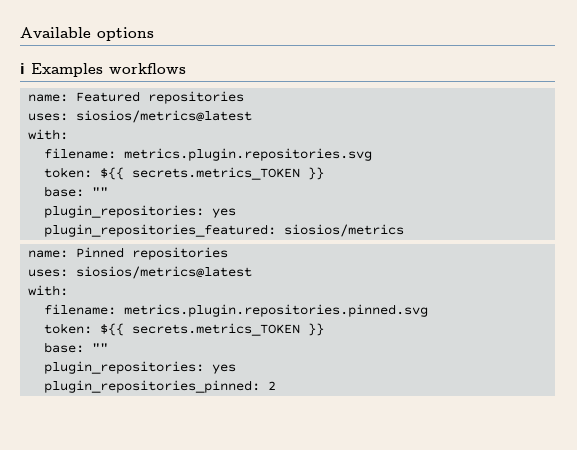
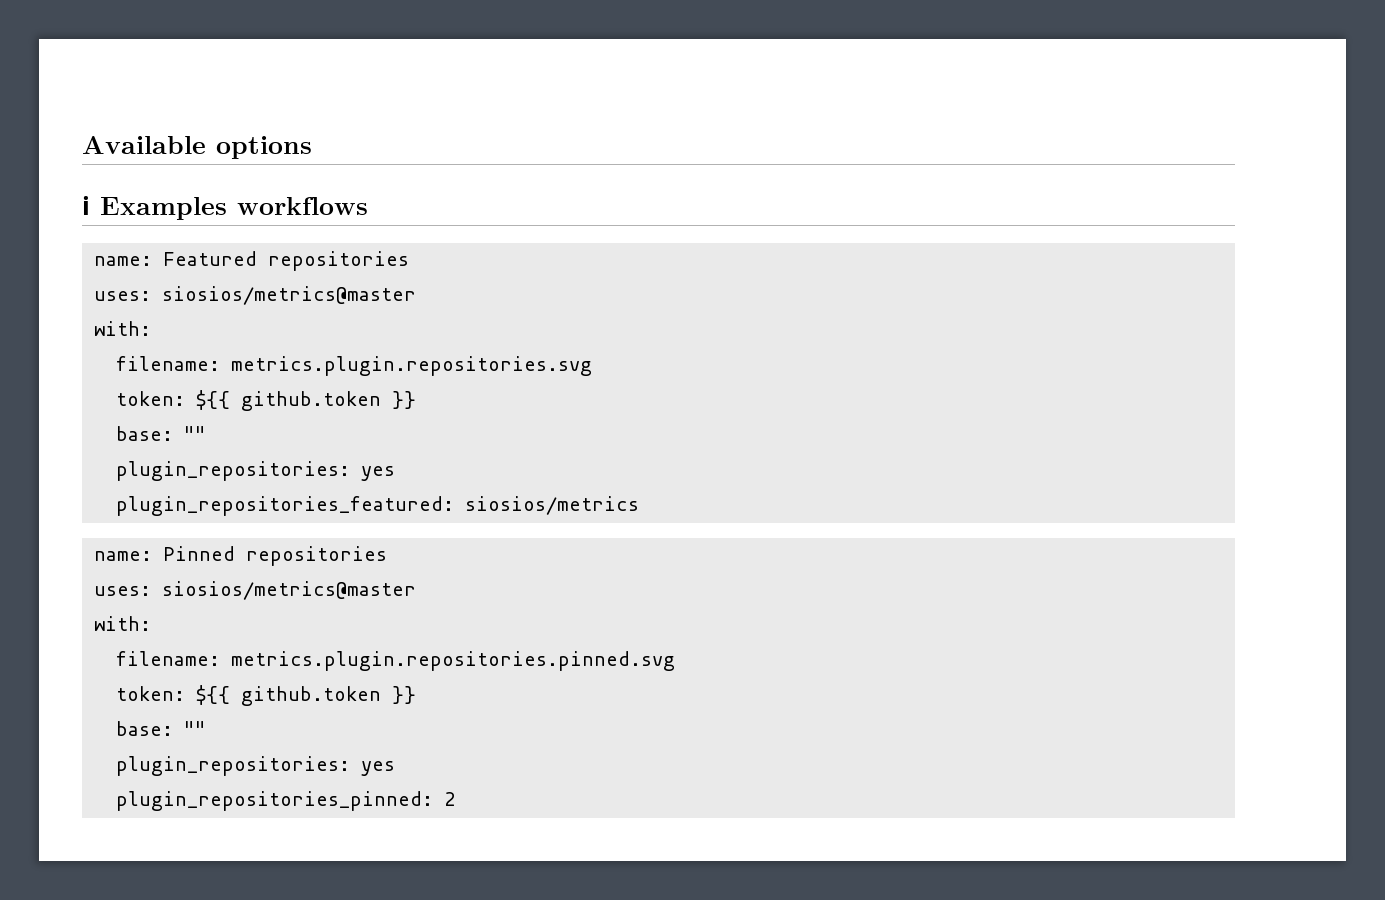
  name: Featured repositories
- uses: siosios/metrics@latest
+ uses: siosios/metrics@master
  filename: metrics.plugin.repositories.svg
- token: ${{ secrets.metrics_TOKEN }}
+ token: ${{ github.token }}
  name: Pinned repositories
- uses: siosios/metrics@latest
+ uses: siosios/metrics@master
  filename: metrics.plugin.repositories.pinned.svg
- token: ${{ secrets.metrics_TOKEN }}
+ token: ${{ github.token }}

